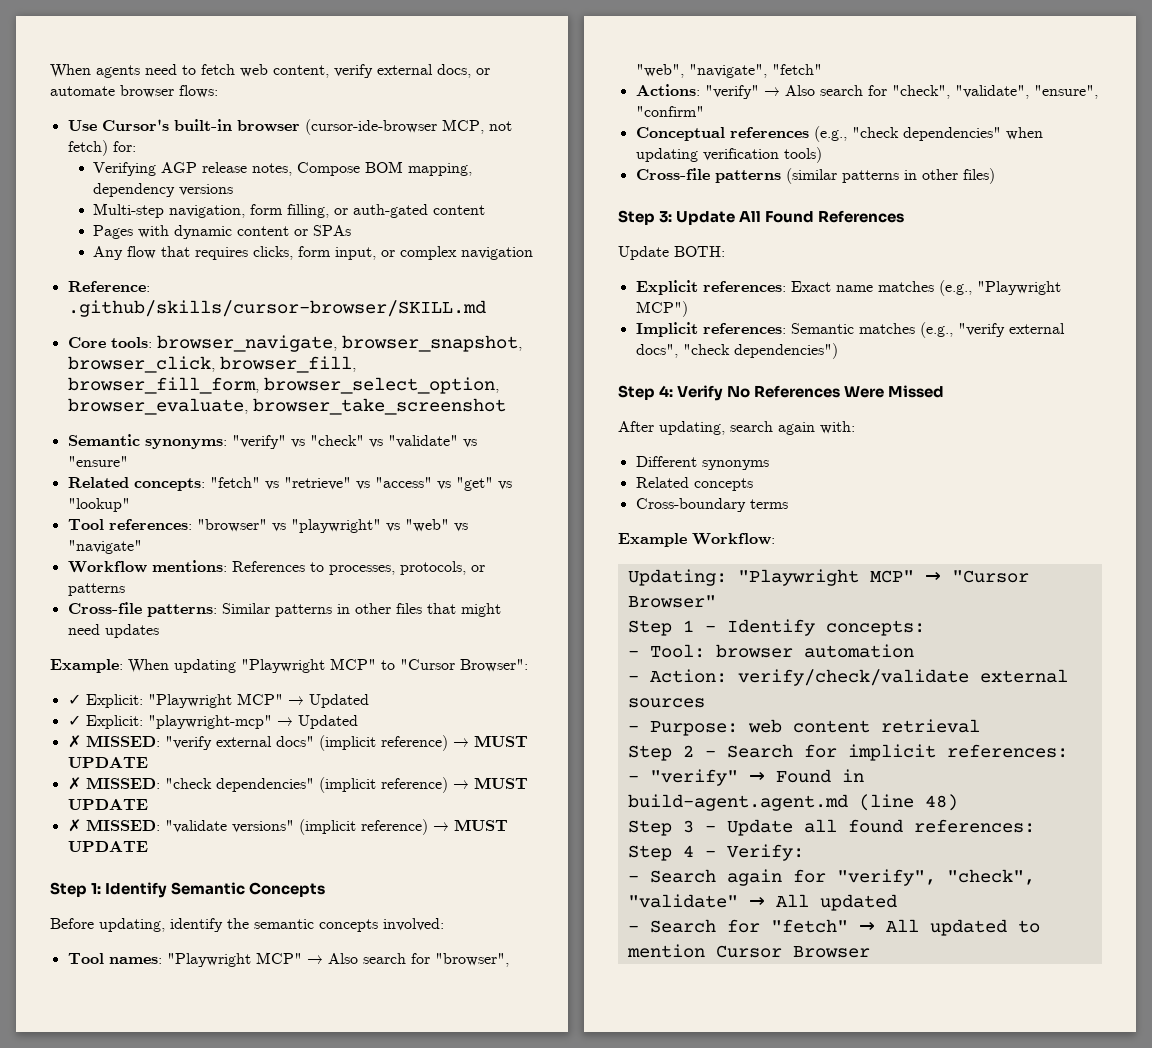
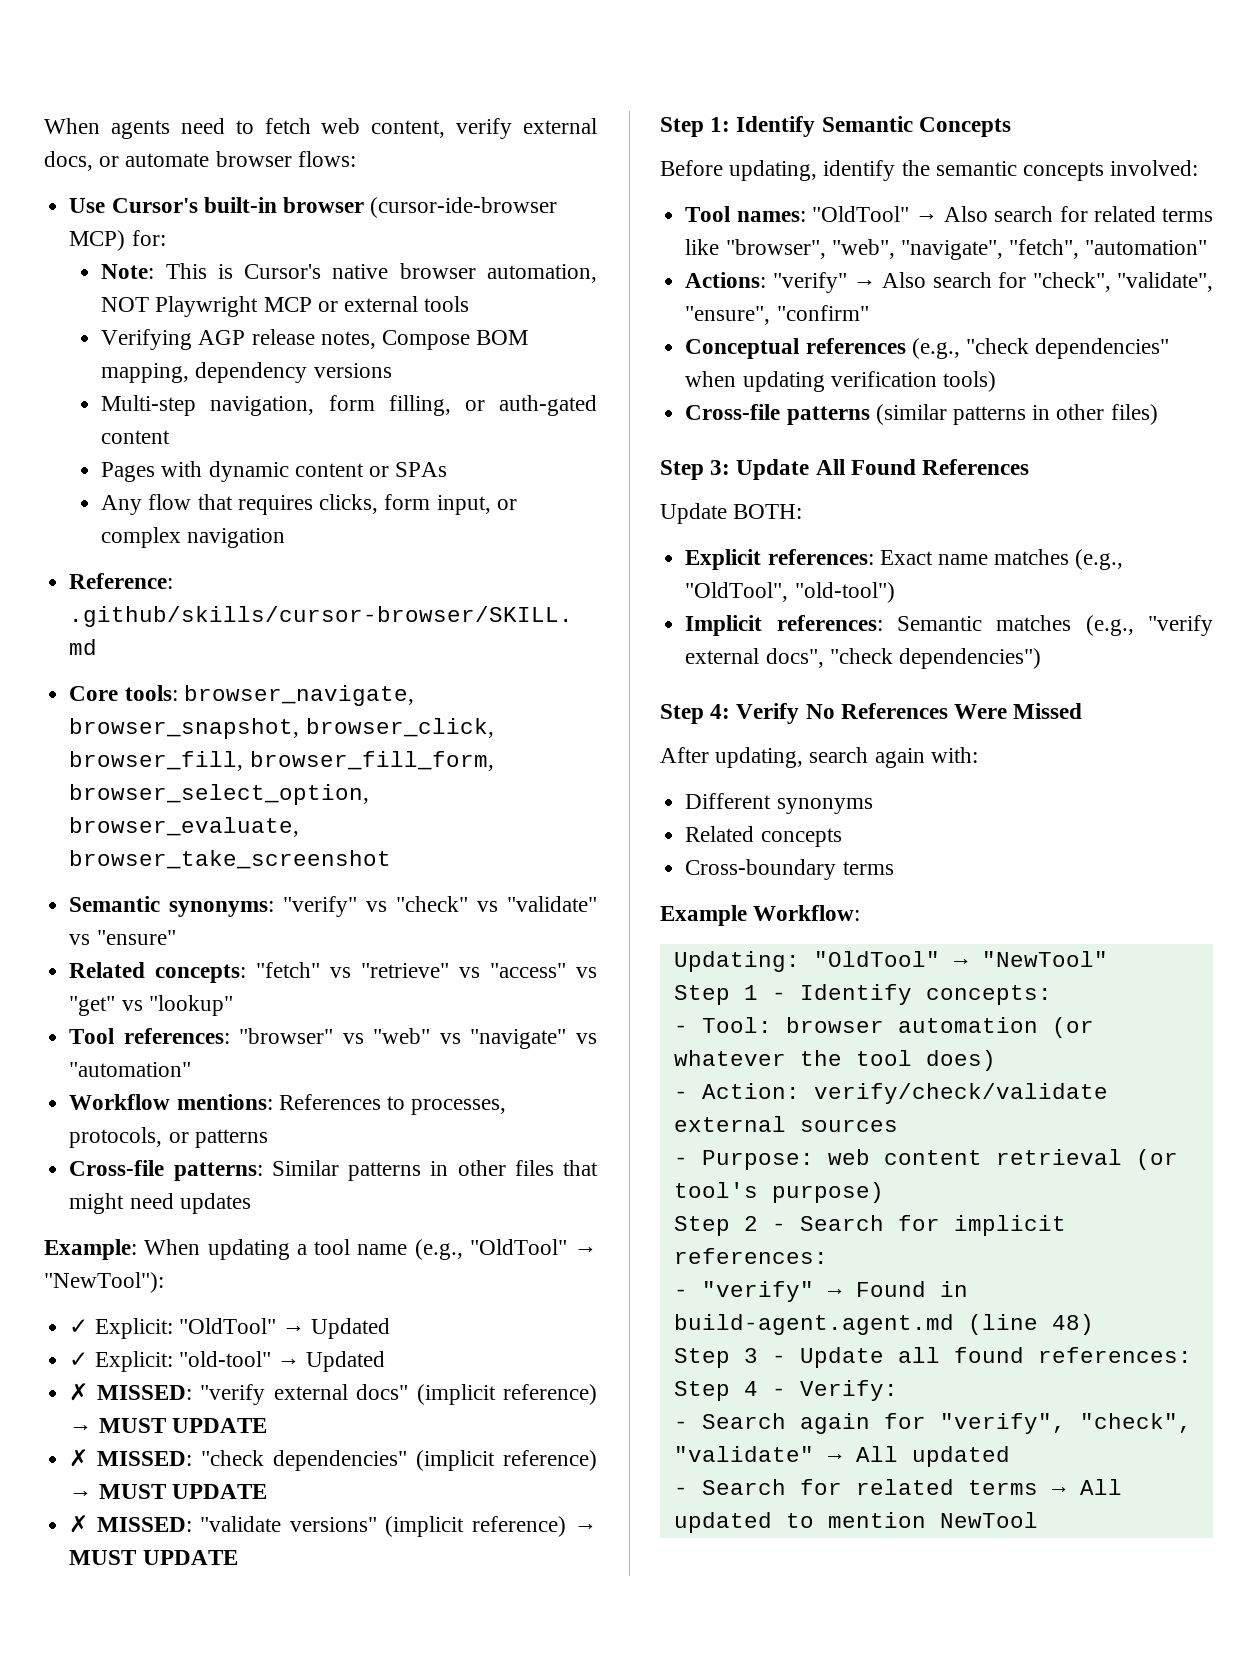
- Use Cursor's built-in browser (cursor-ide-browser MCP, not fetch) for:
+ Use Cursor's built-in browser (cursor-ide-browser MCP) for:
+ Note: This is Cursor's native browser automation, NOT Playwright MCP or external tools
- Tool references: "browser" vs "playwright" vs "web" vs "navigate"
+ Tool references: "browser" vs "web" vs "navigate" vs "automation"
- Example: When updating "Playwright MCP" to "Cursor Browser":
- ✓ Explicit: "Playwright MCP" → Updated
+ Example: When updating a tool name (e.g., "OldTool" → "NewTool"):
+ ✓ Explicit: "OldTool" → Updated
- ✓ Explicit: "playwright-mcp" → Updated
+ ✓ Explicit: "old-tool" → Updated
- Tool names: "Playwright MCP" → Also search for "browser", "web", "navigate", "fetch"
+ Tool names: "OldTool" → Also search for related terms like "browser", "web", "navigate", "fetch", "automation"
- Explicit references: Exact name matches (e.g., "Playwright MCP")
+ Explicit references: Exact name matches (e.g., "OldTool", "old-tool")
- Updating: "Playwright MCP" → "Cursor Browser"
+ Updating: "OldTool" → "NewTool"
- - Tool: browser automation
+ - Tool: browser automation (or whatever the tool does)
- - Purpose: web content retrieval
+ - Purpose: web content retrieval (or tool's purpose)
- - Search for "fetch" → All updated to mention Cursor Browser
+ - Search for related terms → All updated to mention NewTool

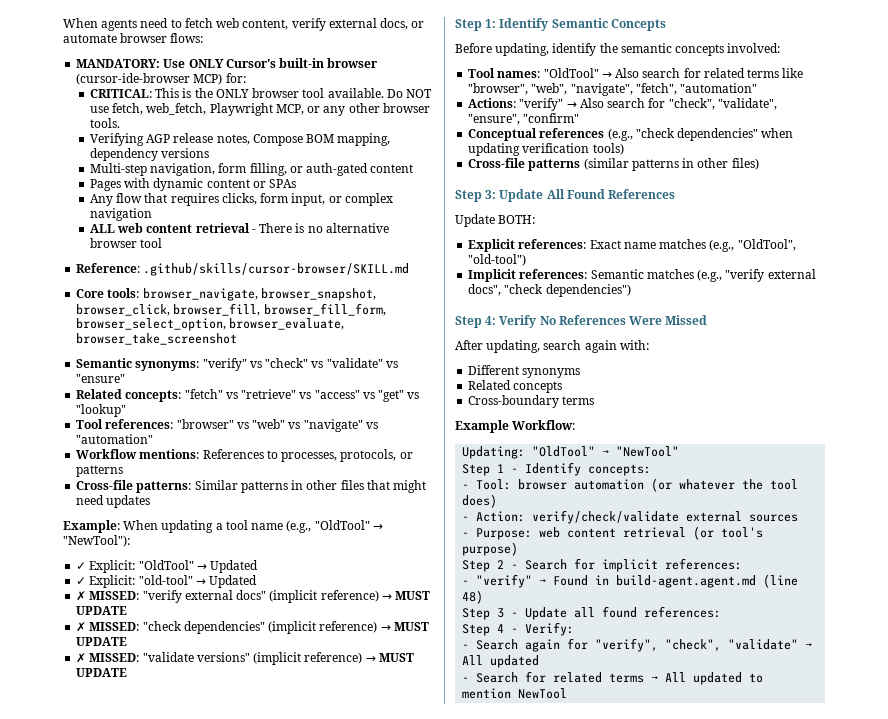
- Use Cursor's built-in browser (cursor-ide-browser MCP) for:
+ MANDATORY: Use ONLY Cursor's built-in browser (cursor-ide-browser MCP) for:
- Note: This is Cursor's native browser automation, NOT Playwright MCP or external tools
+ CRITICAL: This is the ONLY browser tool available. Do NOT use fetch, web_fetch, Playwright MCP, or any other browser tools.
+ ALL web content retrieval - There is no alternative browser tool

